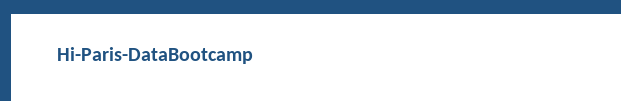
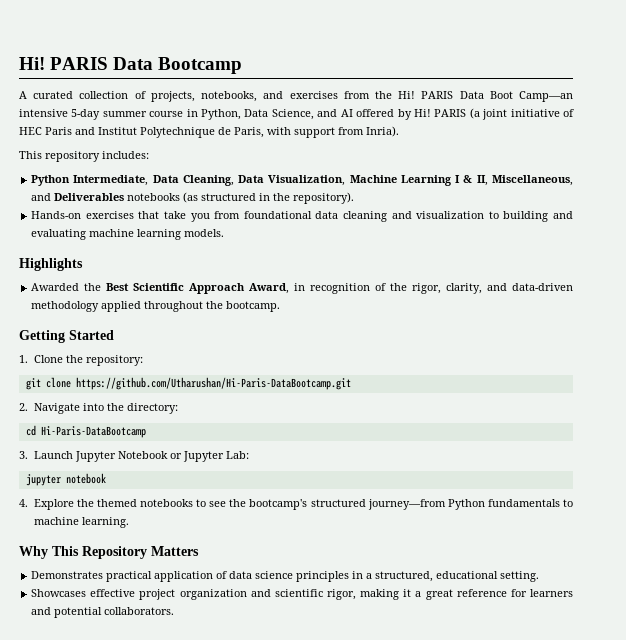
- Hi-Paris-DataBootcamp
+ Hi! PARIS Data Bootcamp
+ A curated collection of projects, notebooks, and exercises from the Hi! PARIS Data Boot Camp—an intensive 5-day summer course in Python, Data Science, and AI offered by Hi! PARIS (a joint initiative of HEC Paris and Institut Polytechnique de Paris, with support from Inria).
+ This repository includes:
+ Python Intermediate, Data Cleaning, Data Visualization, Machine Learning I & II, Miscellaneous, and Deliverables notebooks (as structured in the repository).
+ Hands-on exercises that take you from foundational data cleaning and visualization to building and evaluating machine learning models.
+ Highlights
+ Awarded the Best Scientific Approach Award, in recognition of the rigor, clarity, and data-driven methodology applied throughout the bootcamp.
+ Getting Started
+ 1. Clone the repository:
+ git clone https://github.com/Utharushan/Hi-Paris-DataBootcamp.git
+ 2. Navigate into the directory:
+ cd Hi-Paris-DataBootcamp
+ 3. Launch Jupyter Notebook or Jupyter Lab:
+ jupyter notebook
+ 4. Explore the themed notebooks to see the bootcamp's structured journey—from Python fundamentals to machine learning.
+ Why This Repository Matters
+ Demonstrates practical application of data science principles in a structured, educational setting.
+ Showcases effective project organization and scientific rigor, making it a great reference for learners and potential collaborators.

